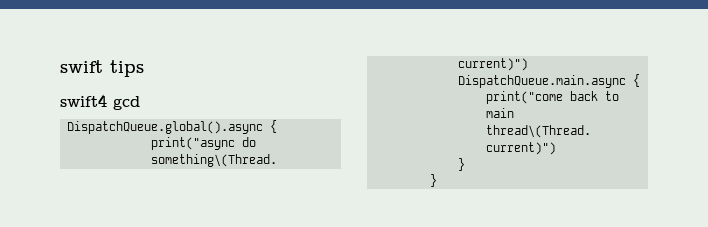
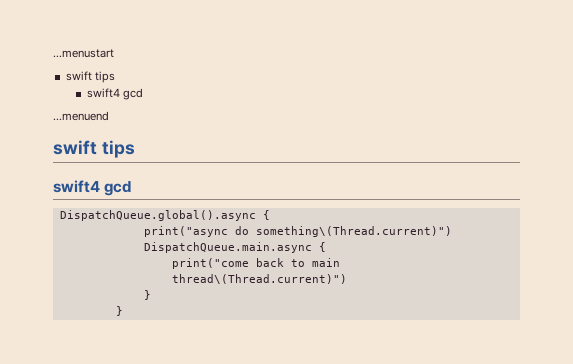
+ ...menustart
+ swift tips
+ swift4 gcd
+ ...menuend

